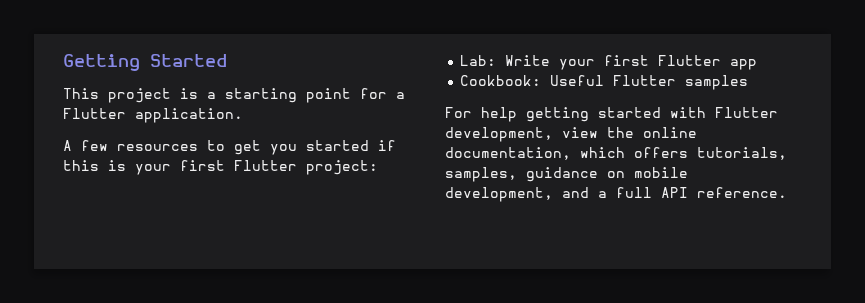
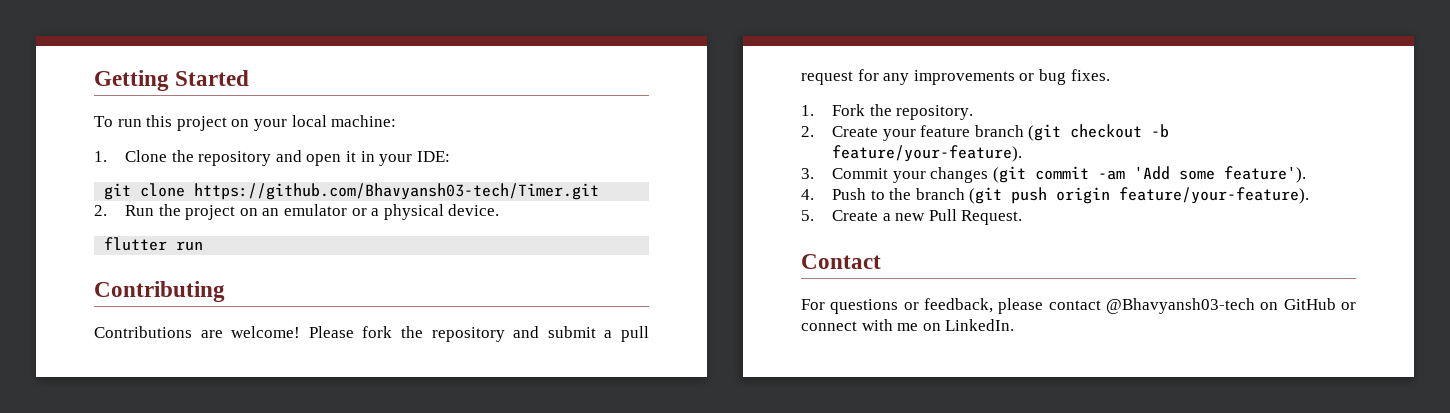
- This project is a starting point for a Flutter application.
- A few resources to get you started if this is your first Flutter project:
- Lab: Write your first Flutter app
- Cookbook: Useful Flutter samples
- For help getting started with Flutter development, view the online documentation, which offers tutorials, samples, guidance on mobile development, and a full API reference.
+ To run this project on your local machine:
+ 1. Clone the repository and open it in your IDE:
+ git clone https://github.com/Bhavyansh03-tech/Timer.git
+ 2. Run the project on an emulator or a physical device.
+ flutter run
+ Contributing
+ Contributions are welcome! Please fork the repository and submit a pull request for any improvements or bug fixes.
+ 1. Fork the repository.
+ 2. Create your feature branch (git checkout -b feature/your-feature).
+ 3. Commit your changes (git commit -am 'Add some feature').
+ 4. Push to the branch (git push origin feature/your-feature).
+ 5. Create a new Pull Request.
+ Contact
+ For questions or feedback, please contact @Bhavyansh03-tech on GitHub or connect with me on LinkedIn.

